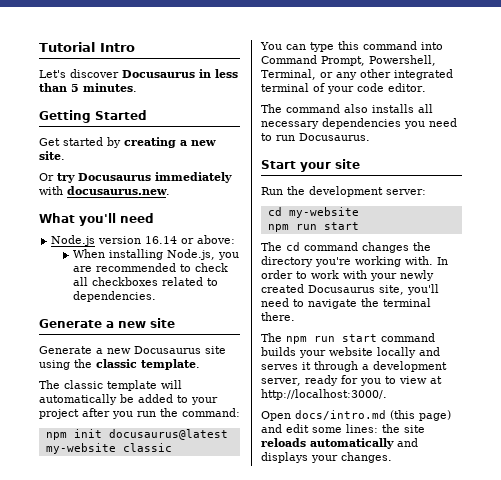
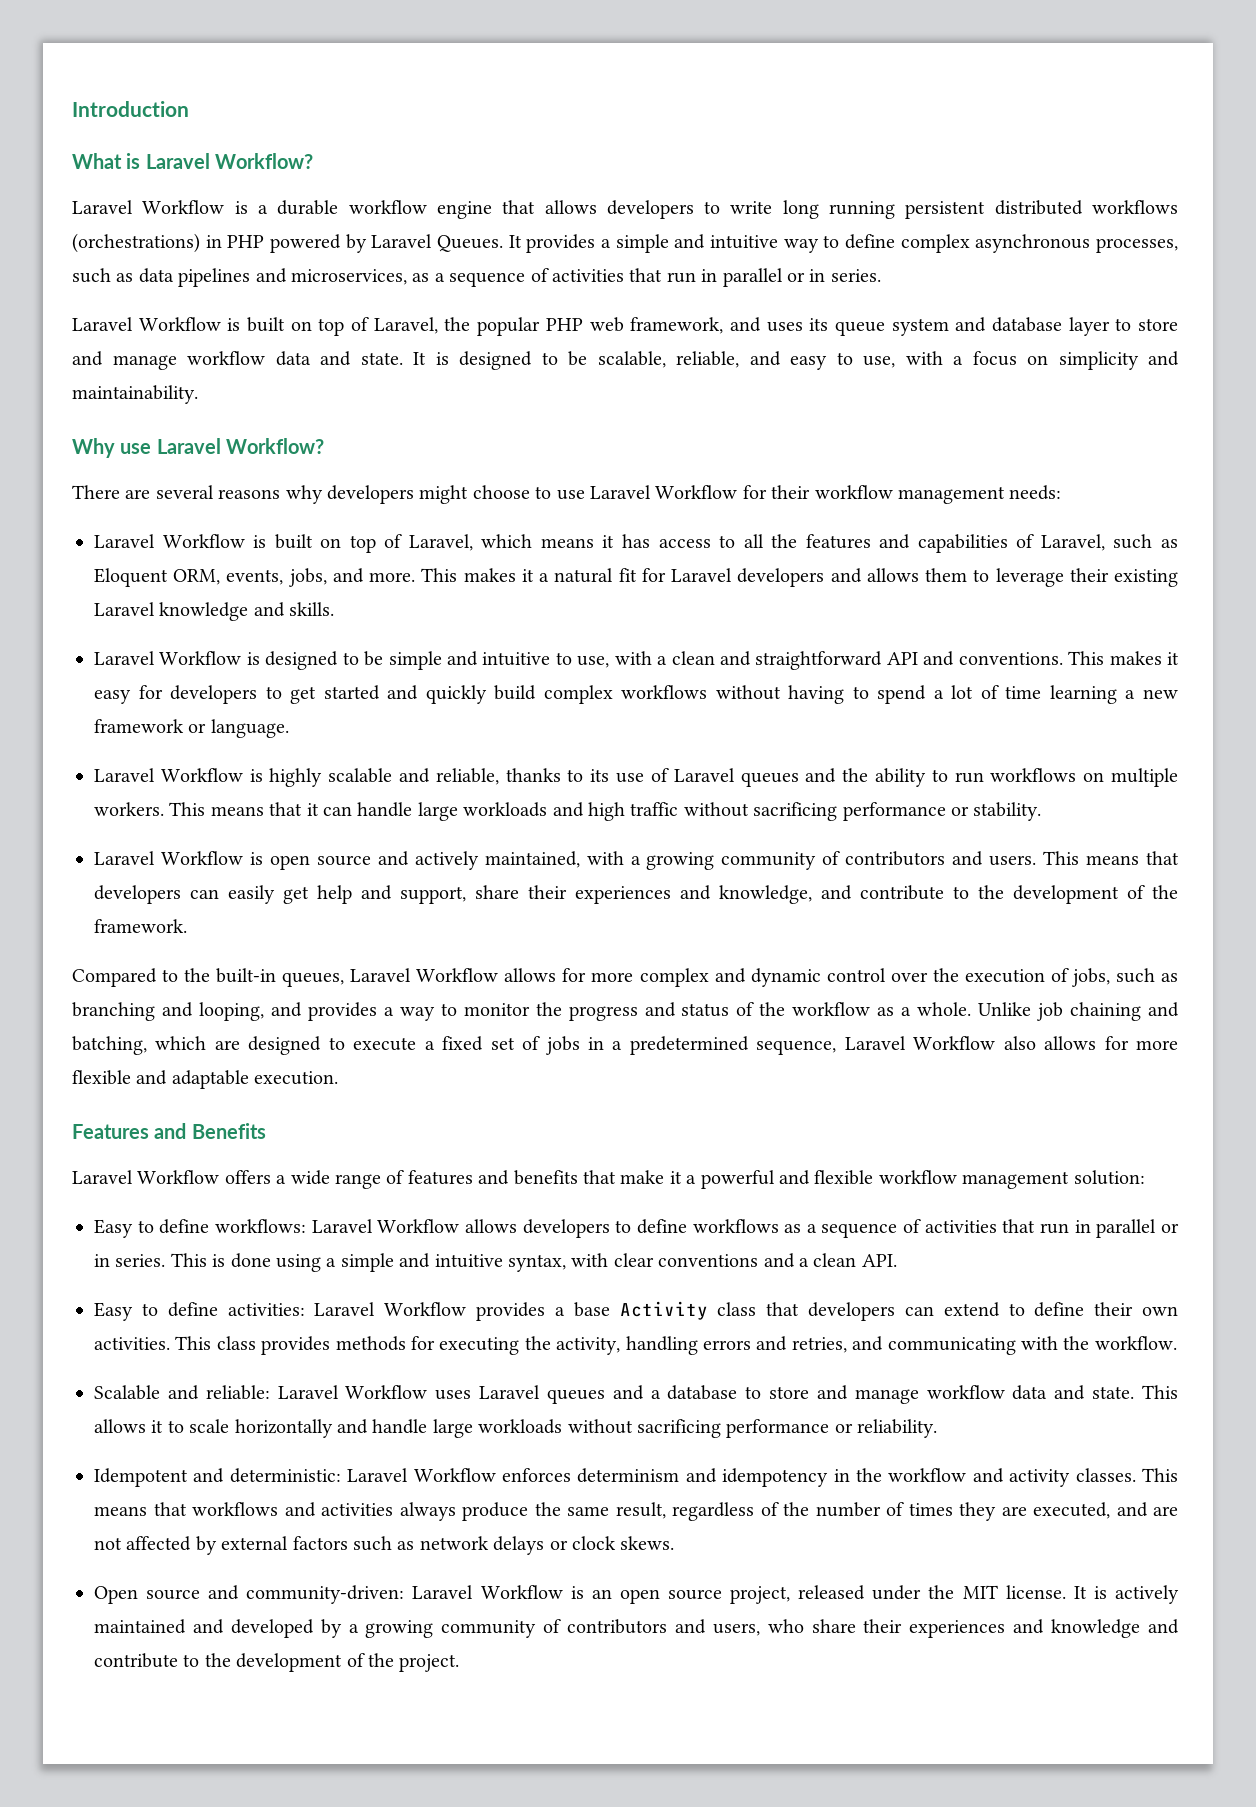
- Tutorial Intro
- Let's discover Docusaurus in less than 5 minutes.
- Getting Started
- Get started by creating a new site.
- Or try Docusaurus immediately with docusaurus.new.
- What you'll need
- Node.js version 16.14 or above:
- When installing Node.js, you are recommended to check all checkboxes related to dependencies.
- Generate a new site
- Generate a new Docusaurus site using the classic template.
- The classic template will automatically be added to your project after you run the command:
- npm init docusaurus@latest my-website classic
- You can type this command into Command Prompt, Powershell, Terminal, or any other integrated terminal of your code editor.
- The command also installs all necessary dependencies you need to run Docusaurus.
- Start your site
- Run the development server:
- cd my-website
- npm run start
- The cd command changes the directory you're working with. In order to work with your newly created Docusaurus site, you'll need to navigate the terminal there.
- The npm run start command builds your website locally and serves it through a development server, ready for you to view at http://localhost:3000/.
- Open docs/intro.md (this page) and edit some lines: the site reloads automatically and displays your changes.
+ Introduction
+ What is Laravel Workflow?
+ Laravel Workflow is a durable workflow engine that allows developers to write long running persistent distributed workflows (orchestrations) in PHP powered by Laravel Queues. It provides a simple and intuitive way to define complex asynchronous processes, such as data pipelines and microservices, as a sequence of activities that run in parallel or in series.
+ Laravel Workflow is built on top of Laravel, the popular PHP web framework, and uses its queue system and database layer to store and manage workflow data and state. It is designed to be scalable, reliable, and easy to use, with a focus on simplicity and maintainability.
+ Why use Laravel Workflow?
+ There are several reasons why developers might choose to use Laravel Workflow for their workflow management needs:
+ Laravel Workflow is built on top of Laravel, which means it has access to all the features and capabilities of Laravel, such as Eloquent ORM, events, jobs, and more. This makes it a natural fit for Laravel developers and allows them to leverage their existing Laravel knowledge and skills.
+ Laravel Workflow is designed to be simple and intuitive to use, with a clean and straightforward API and conventions. This makes it easy for developers to get started and quickly build complex workflows without having to spend a lot of time learning a new framework or language.
+ Laravel Workflow is highly scalable and reliable, thanks to its use of Laravel queues and the ability to run workflows on multiple workers. This means that it can handle large workloads and high traffic without sacrificing performance or stability.
+ Laravel Workflow is open source and actively maintained, with a growing community of contributors and users. This means that developers can easily get help and support, share their experiences and knowledge, and contribute to the development of the framework.
+ Compared to the built-in queues, Laravel Workflow allows for more complex and dynamic control over the execution of jobs, such as branching and looping, and provides a way to monitor the progress and status of the workflow as a whole. Unlike job chaining and batching, which are designed to execute a fixed set of jobs in a predetermined sequence, Laravel Workflow also allows for more flexible and adaptable execution.
+ Features and Benefits
+ Laravel Workflow offers a wide range of features and benefits that make it a powerful and flexible workflow management solution:
+ Easy to define workflows: Laravel Workflow allows developers to define workflows as a sequence of activities that run in parallel or in series. This is done using a simple and intuitive syntax, with clear conventions and a clean API.
+ Easy to define activities: Laravel Workflow provides a base Activity class that developers can extend to define their own activities. This class provides methods for executing the activity, handling errors and retries, and communicating with the workflow.
+ Scalable and reliable: Laravel Workflow uses Laravel queues and a database to store and manage workflow data and state. This allows it to scale horizontally and handle large workloads without sacrificing performance or reliability.
+ Idempotent and deterministic: Laravel Workflow enforces determinism and idempotency in the workflow and activity classes. This means that workflows and activities always produce the same result, regardless of the number of times they are executed, and are not affected by external factors such as network delays or clock skews.
+ Open source and community-driven: Laravel Workflow is an open source project, released under the MIT license. It is actively maintained and developed by a growing community of contributors and users, who share their experiences and knowledge and contribute to the development of the project.

